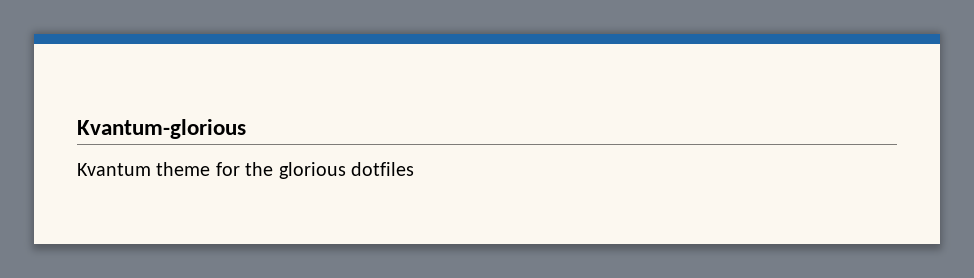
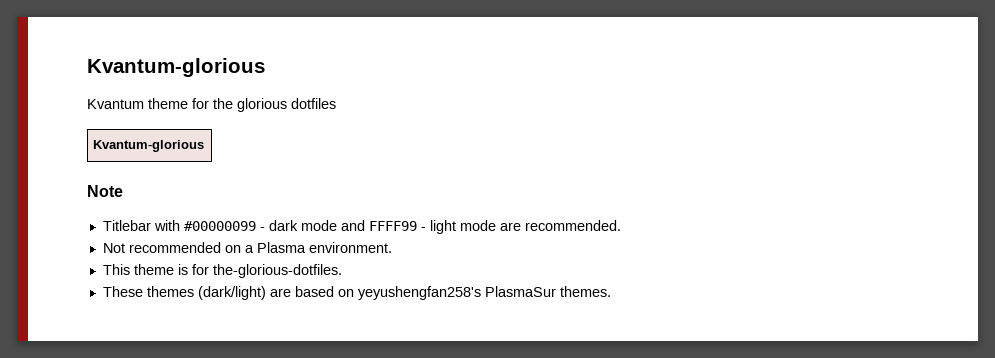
  Kvantum theme for the glorious dotfiles
+ Kvantum-glorious
+ Note
+ Titlebar with #00000099 - dark mode and FFFF99 - light mode are recommended.
+ Not recommended on a Plasma environment.
+ This theme is for the-glorious-dotfiles.
+ These themes (dark/light) are based on yeyushengfan258's PlasmaSur themes.

